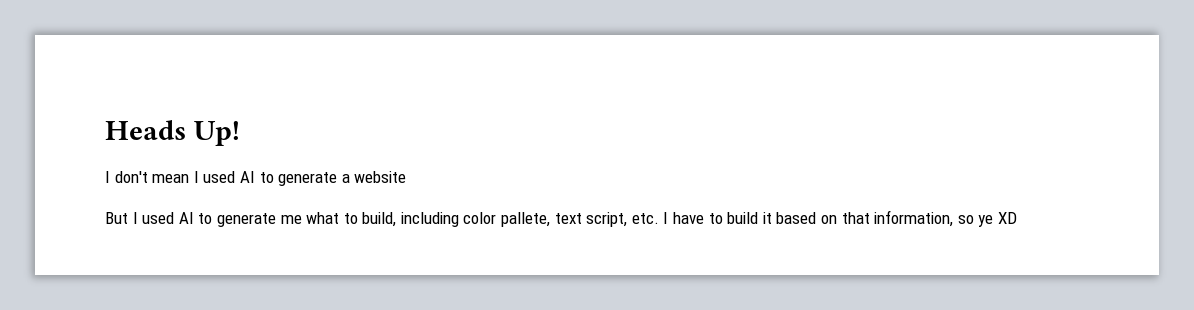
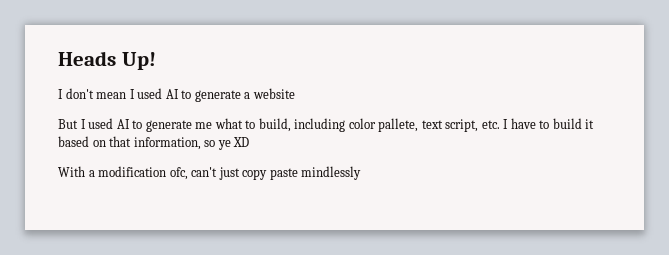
+ With a modification ofc, can't just copy paste mindlessly

